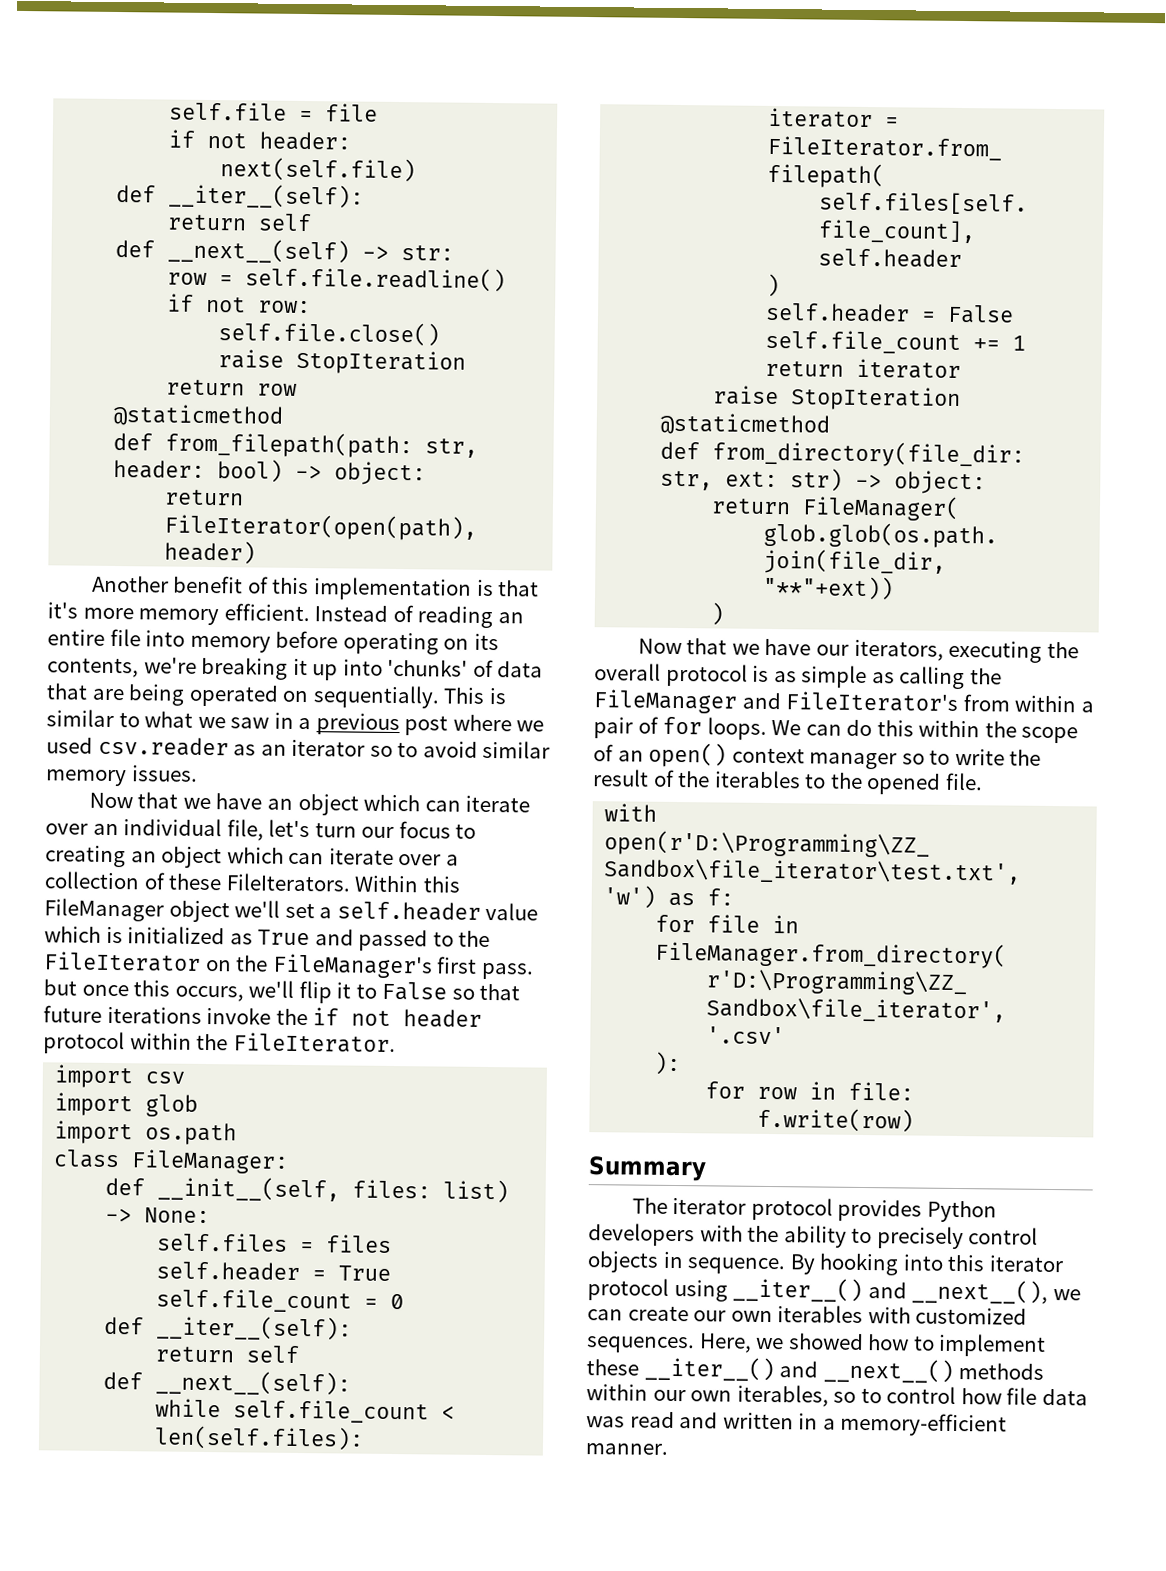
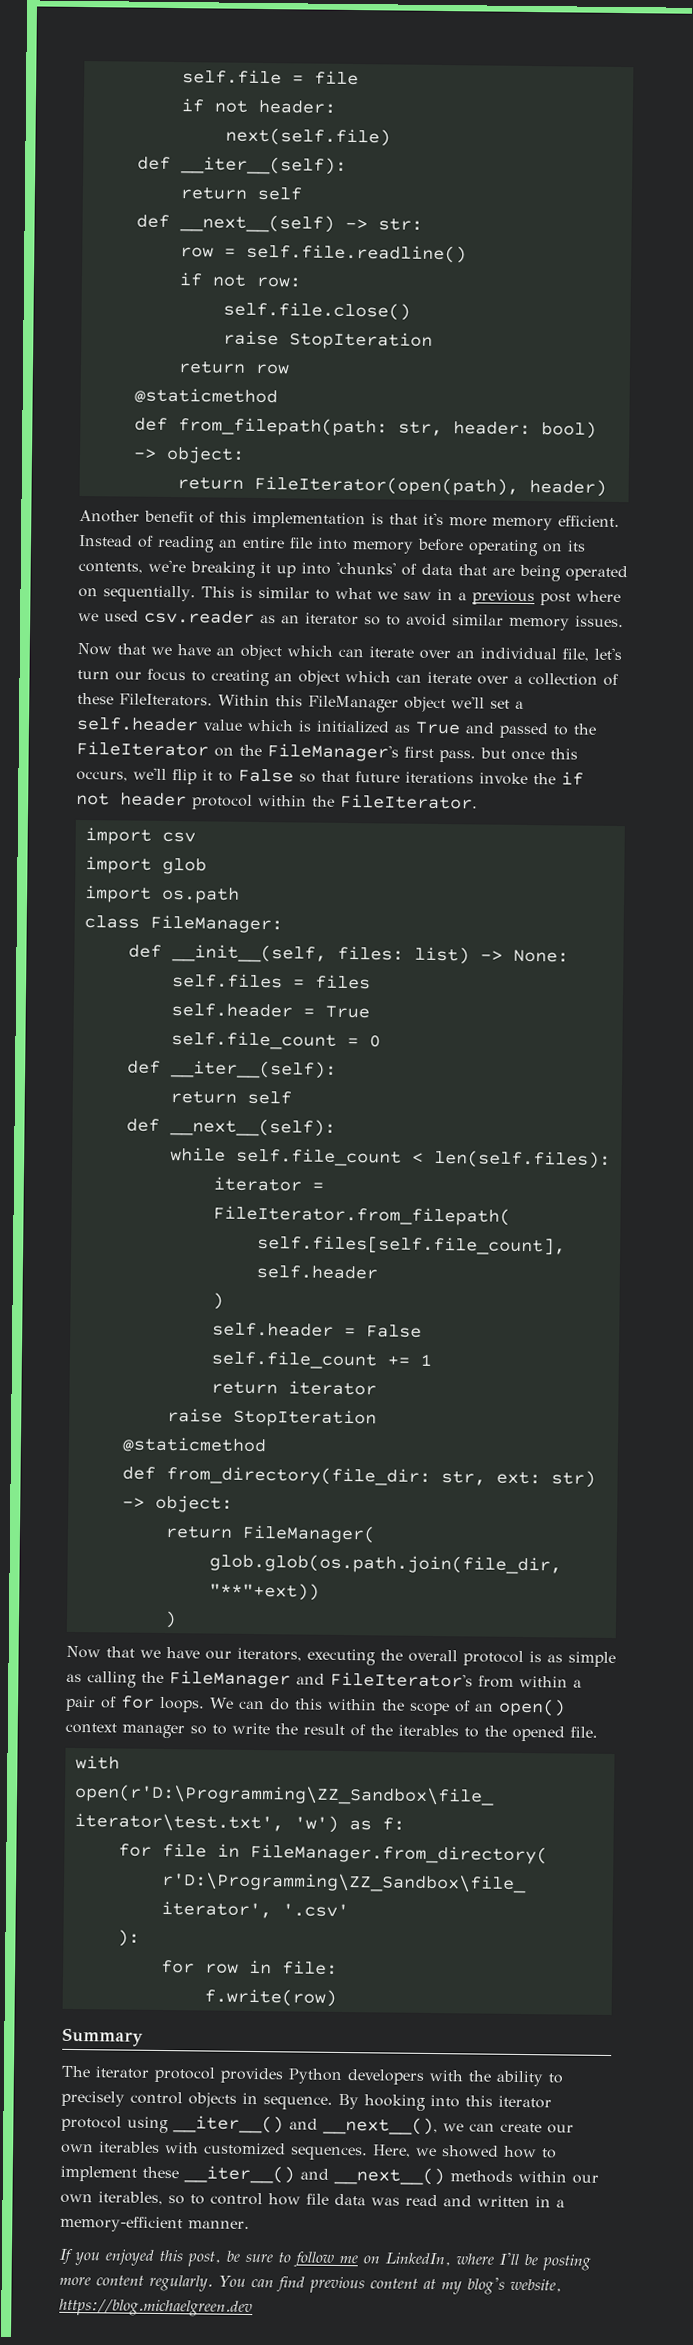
+ If you enjoyed this post, be sure to follow me on LinkedIn, where I'll be posting more content regularly. You can find previous content at my blog's website, https://blog.michaelgreen.dev

